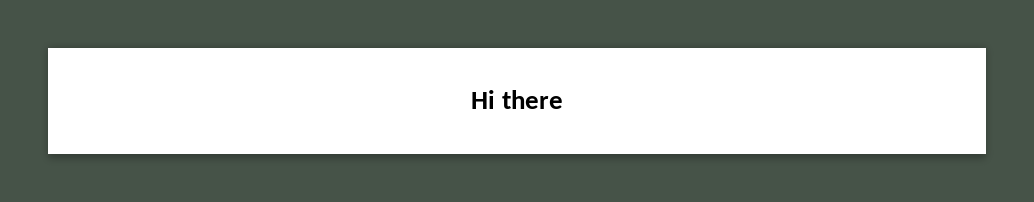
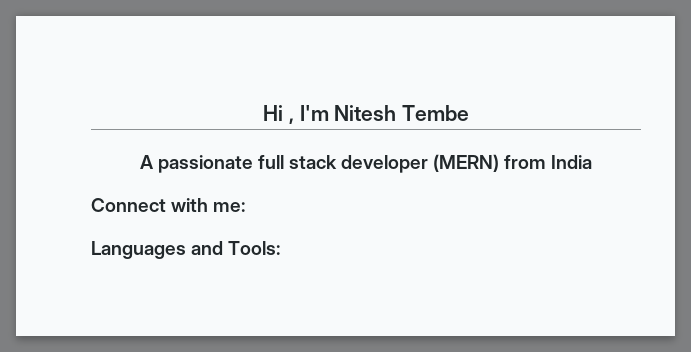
- Hi there
+ Hi , I'm Nitesh Tembe
+ A passionate full stack developer (MERN) from India
+ Connect with me:
+ Languages and Tools:

